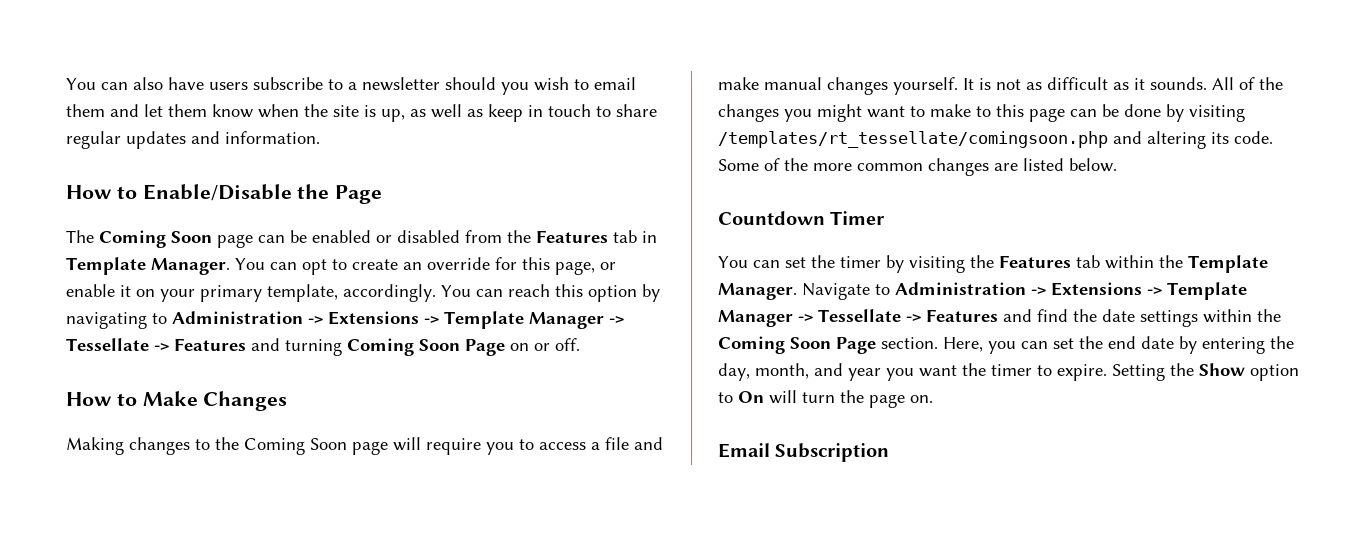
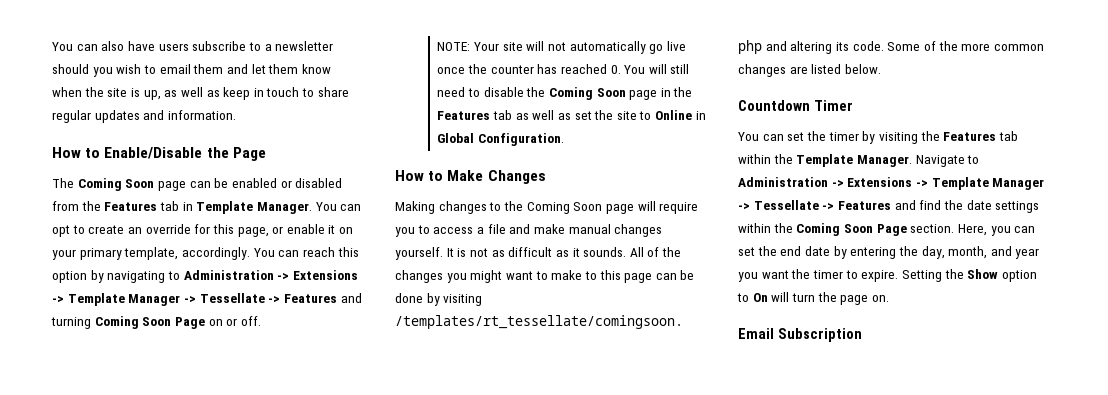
+ NOTE: Your site will not automatically go live once the counter has reached 0. You will still need to disable the Coming Soon page in the Features tab as well as set the site to Online in Global Configuration.

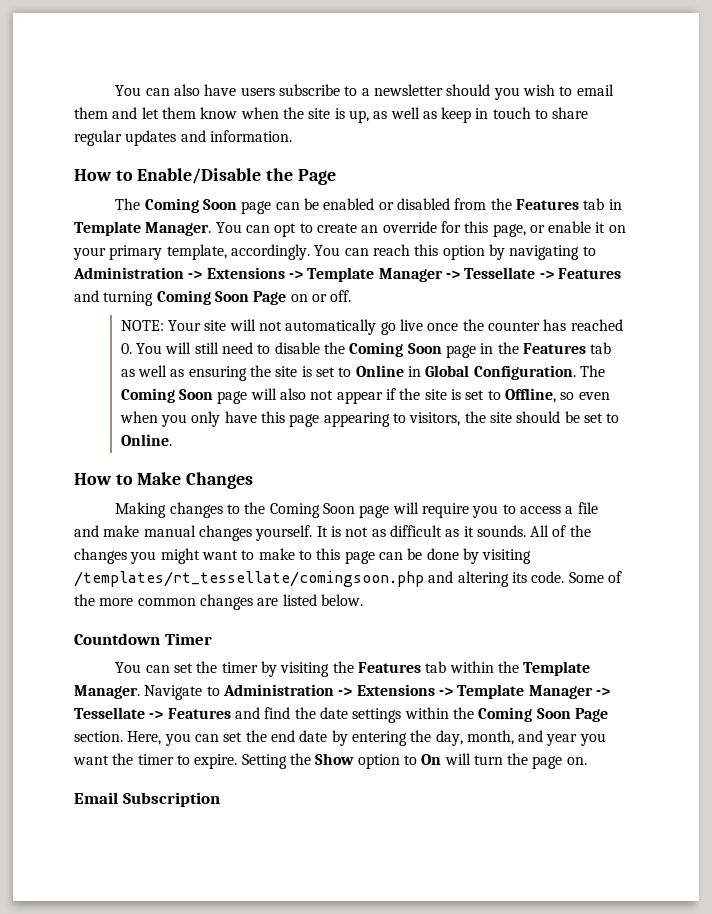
- NOTE: Your site will not automatically go live once the counter has reached 0. You will still need to disable the Coming Soon page in the Features tab as well as set the site to Online in Global Configuration.
+ NOTE: Your site will not automatically go live once the counter has reached 0. You will still need to disable the Coming Soon page in the Features tab as well as ensuring the site is set to Online in Global Configuration. The Coming Soon page will also not appear if the site is set to Offline, so even when you only have this page appearing to visitors, the site should be set to Online.

